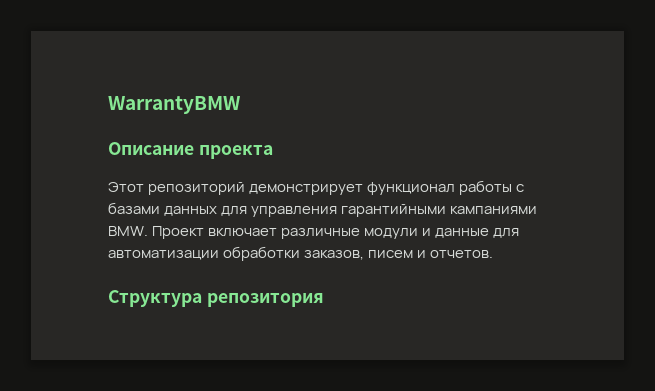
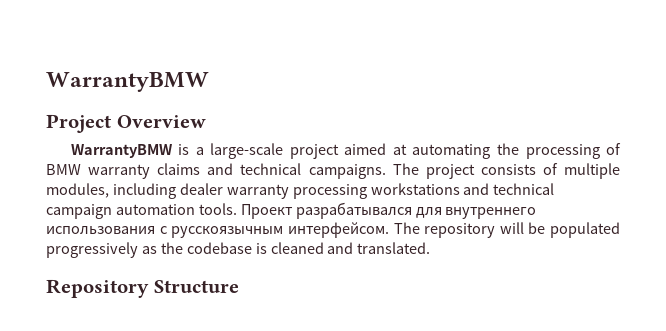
- Описание проекта
- Этот репозиторий демонстрирует функционал работы с базами данных для управления гарантийными кампаниями BMW. Проект включает различные модули и данные для автоматизации обработки заказов, писем и отчетов.
- Структура репозитория
+ Project Overview
+ WarrantyBMW is a large-scale project aimed at automating the processing of BMW warranty claims and technical campaigns. The project consists of multiple modules, including dealer warranty processing workstations and technical campaign automation tools. Проект разрабатывался для внутреннего использования с русскоязычным интерфейсом. The repository will be populated progressively as the codebase is cleaned and translated.
+ Repository Structure

